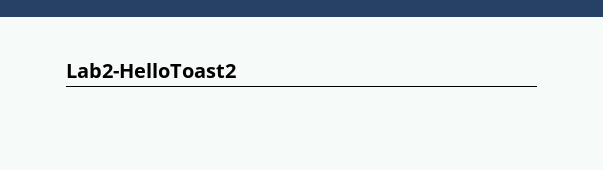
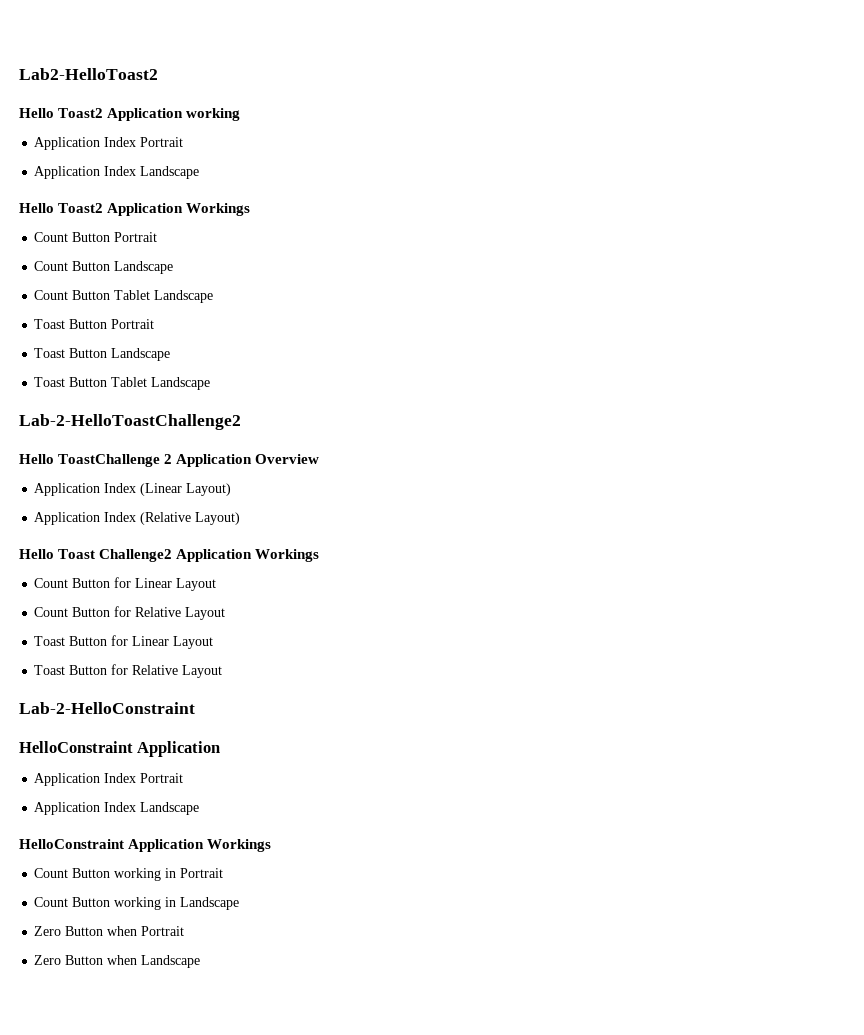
+ Hello Toast2 Application working
+ Application Index Portrait
+ Application Index Landscape
+ Hello Toast2 Application Workings
+ Count Button Portrait
+ Count Button Landscape
+ Count Button Tablet Landscape
+ Toast Button Portrait
+ Toast Button Landscape
+ Toast Button Tablet Landscape
+ Lab-2-HelloToastChallenge2
+ Hello ToastChallenge 2 Application Overview
+ Application Index (Linear Layout)
+ Application Index (Relative Layout)
+ Hello Toast Challenge2 Application Workings
+ Count Button for Linear Layout
+ Count Button for Relative Layout
+ Toast Button for Linear Layout
+ Toast Button for Relative Layout
+ Lab-2-HelloConstraint
+ HelloConstraint Application
+ Application Index Portrait
+ Application Index Landscape
+ HelloConstraint Application Workings
+ Count Button working in Portrait
+ Count Button working in Landscape
+ Zero Button when Portrait
+ Zero Button when Landscape

